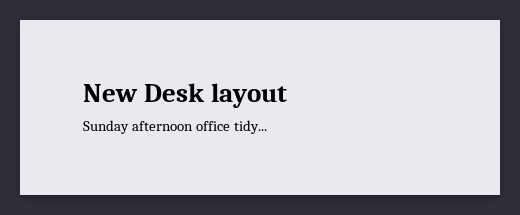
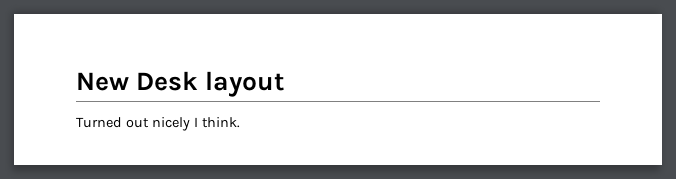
- Sunday afternoon office tidy...
+ Turned out nicely I think.

